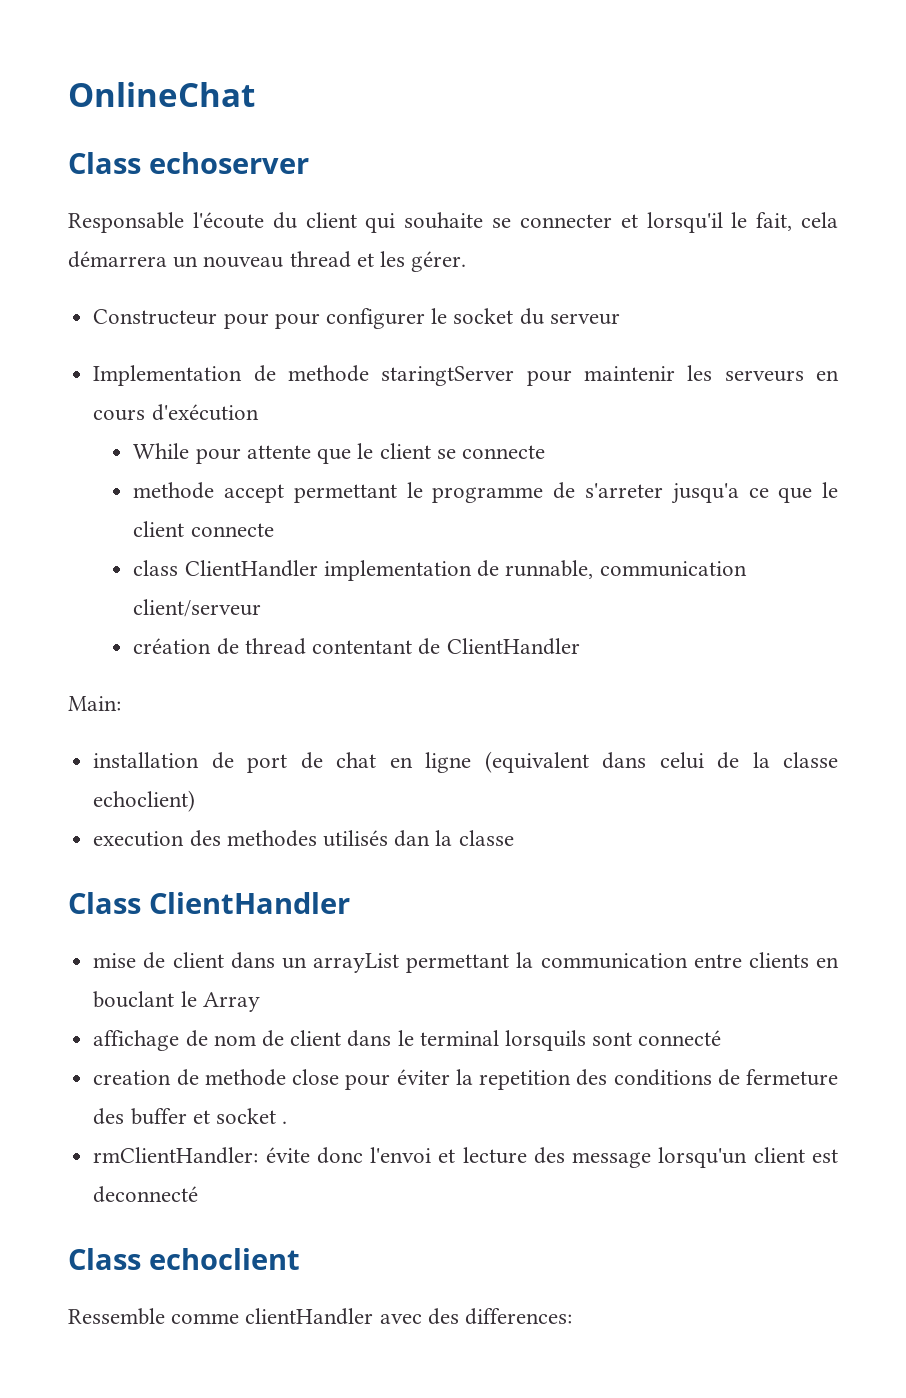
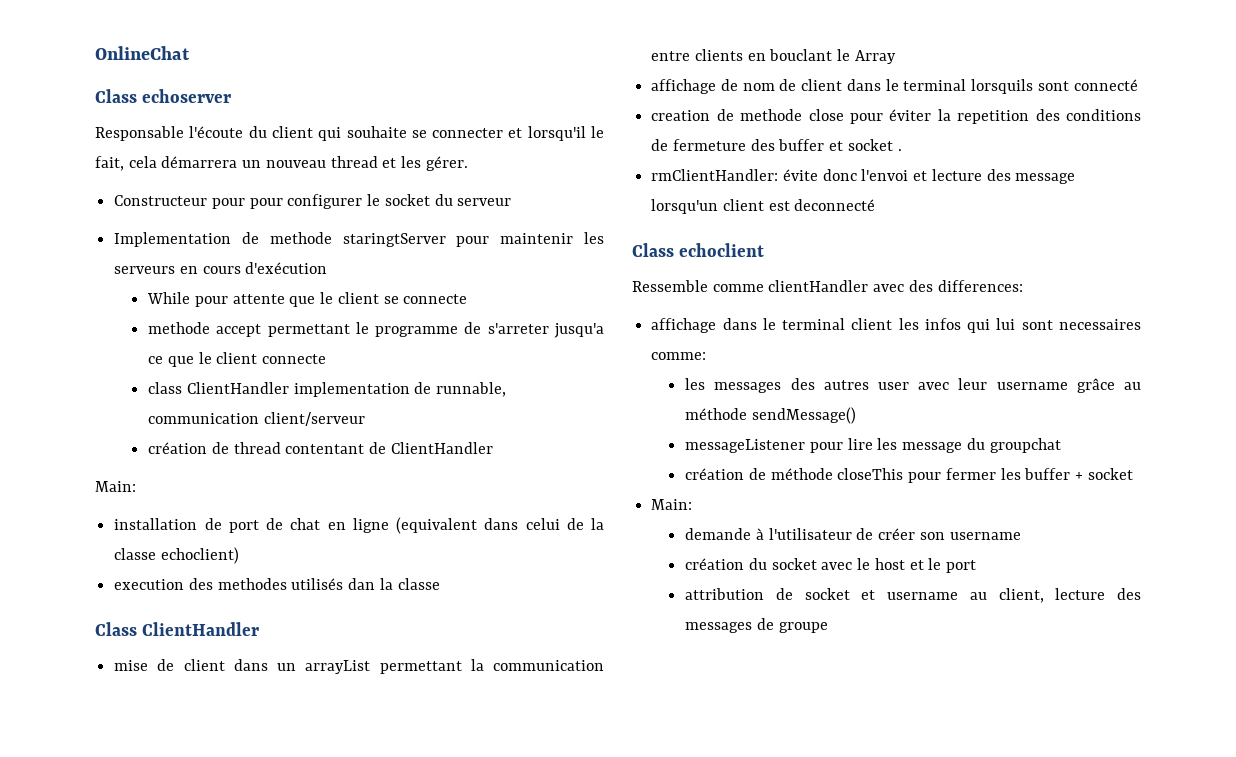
+ affichage dans le terminal client les infos qui lui sont necessaires comme:
+ les messages des autres user avec leur username grâce au méthode sendMessage()
+ messageListener pour lire les message du groupchat
+ création de méthode closeThis pour fermer les buffer + socket
+ Main:
+ demande à l'utilisateur de créer son username
+ création du socket avec le host et le port
+ attribution de socket et username au client, lecture des messages de groupe

